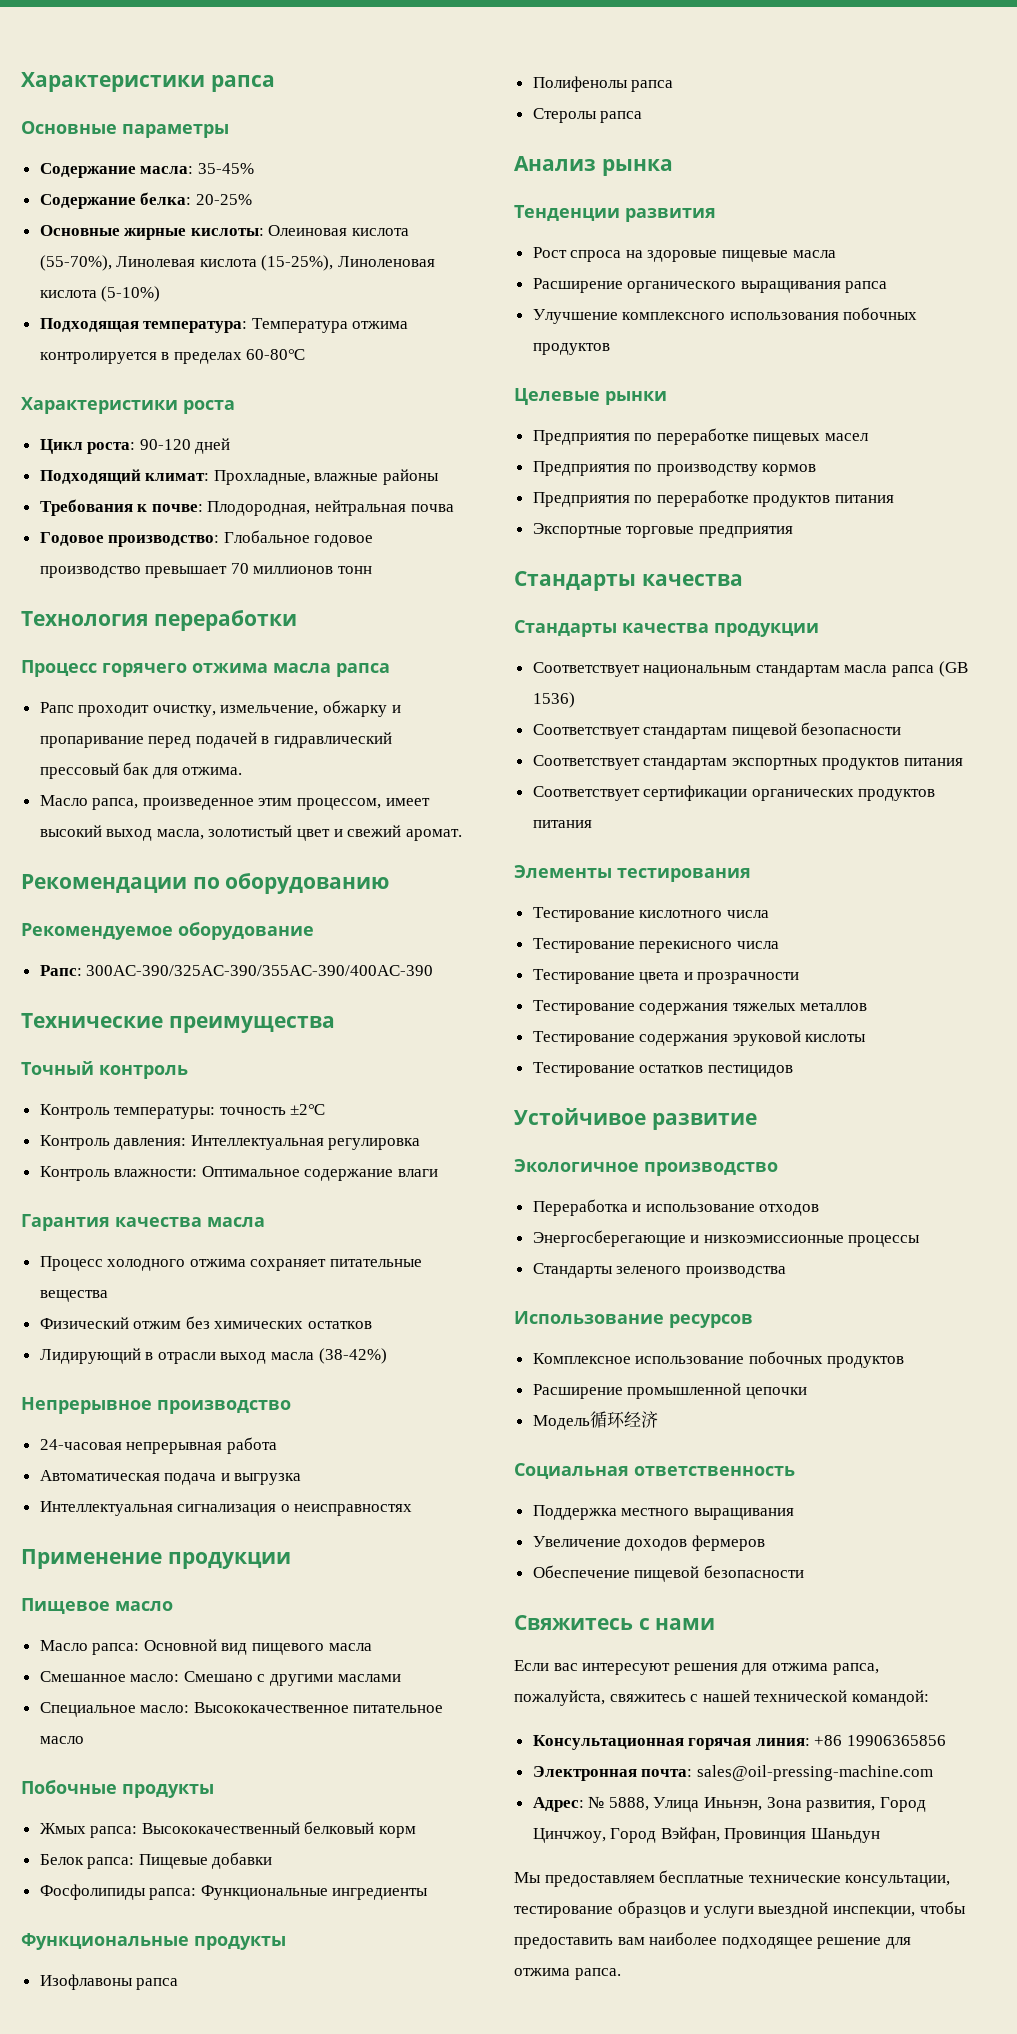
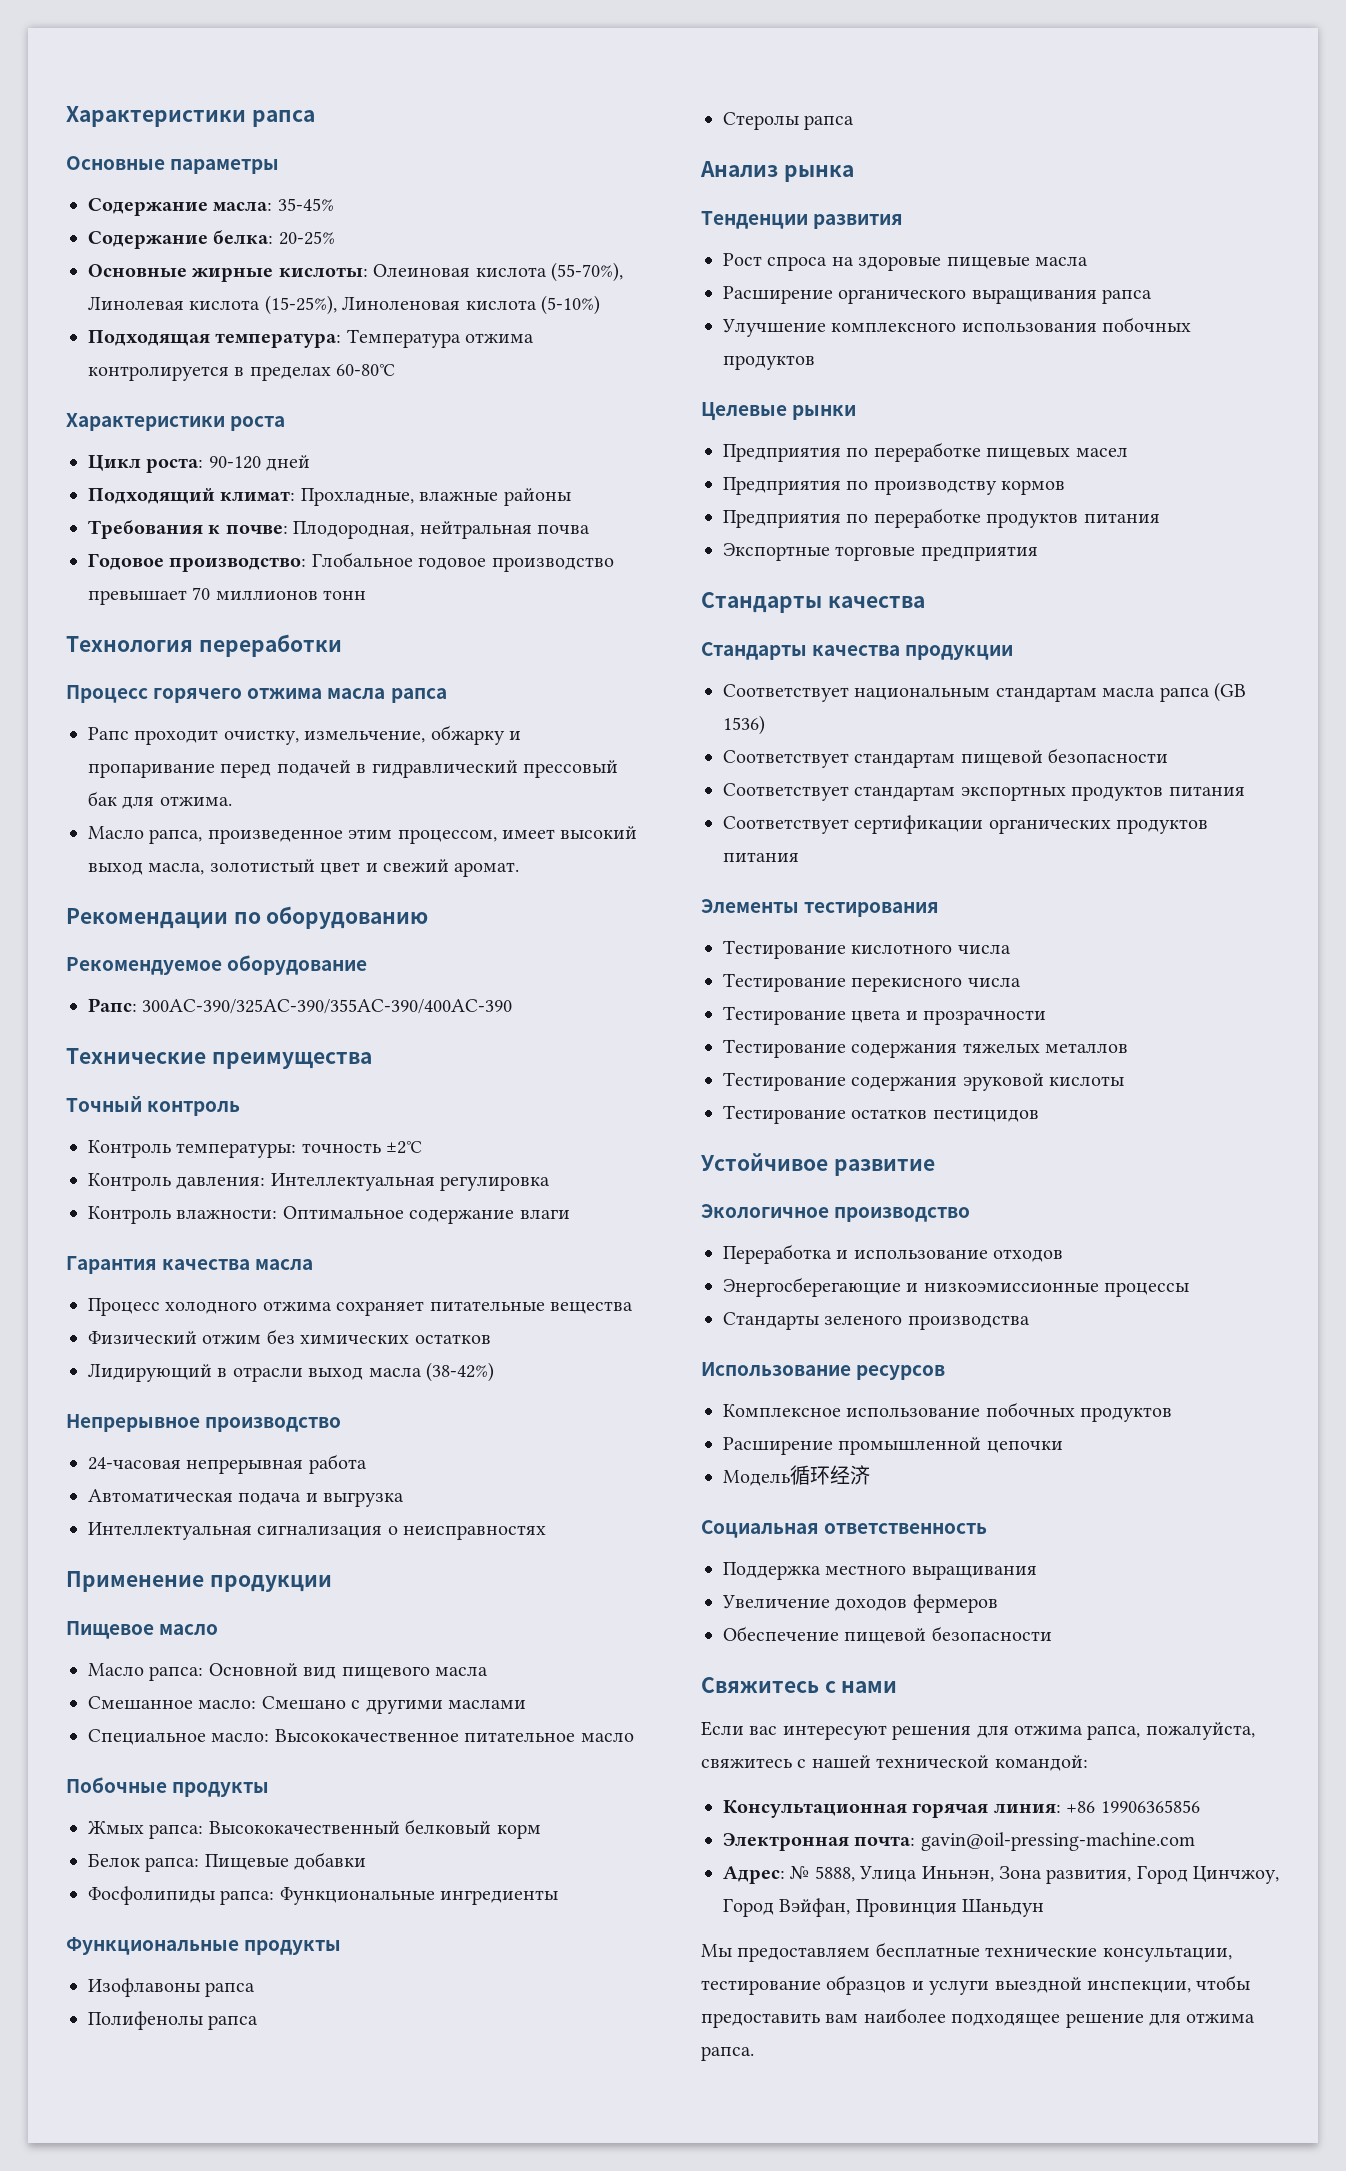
- Электронная почта: sales@oil-pressing-machine.com
+ Электронная почта: gavin@oil-pressing-machine.com

